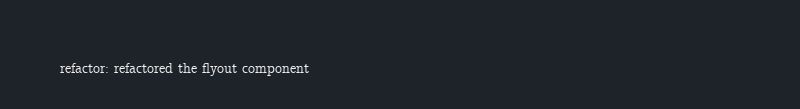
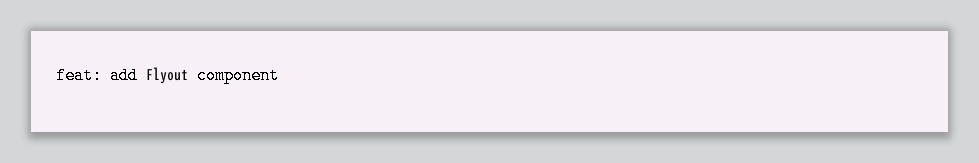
- refactor: refactored the flyout component
+ feat: add Flyout component

